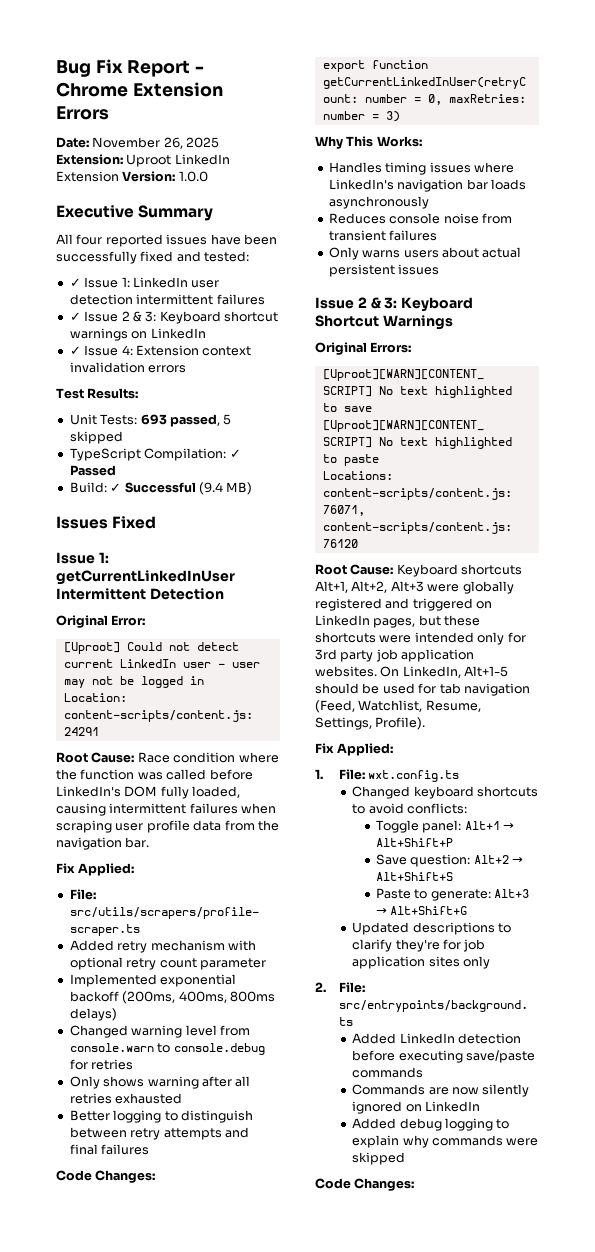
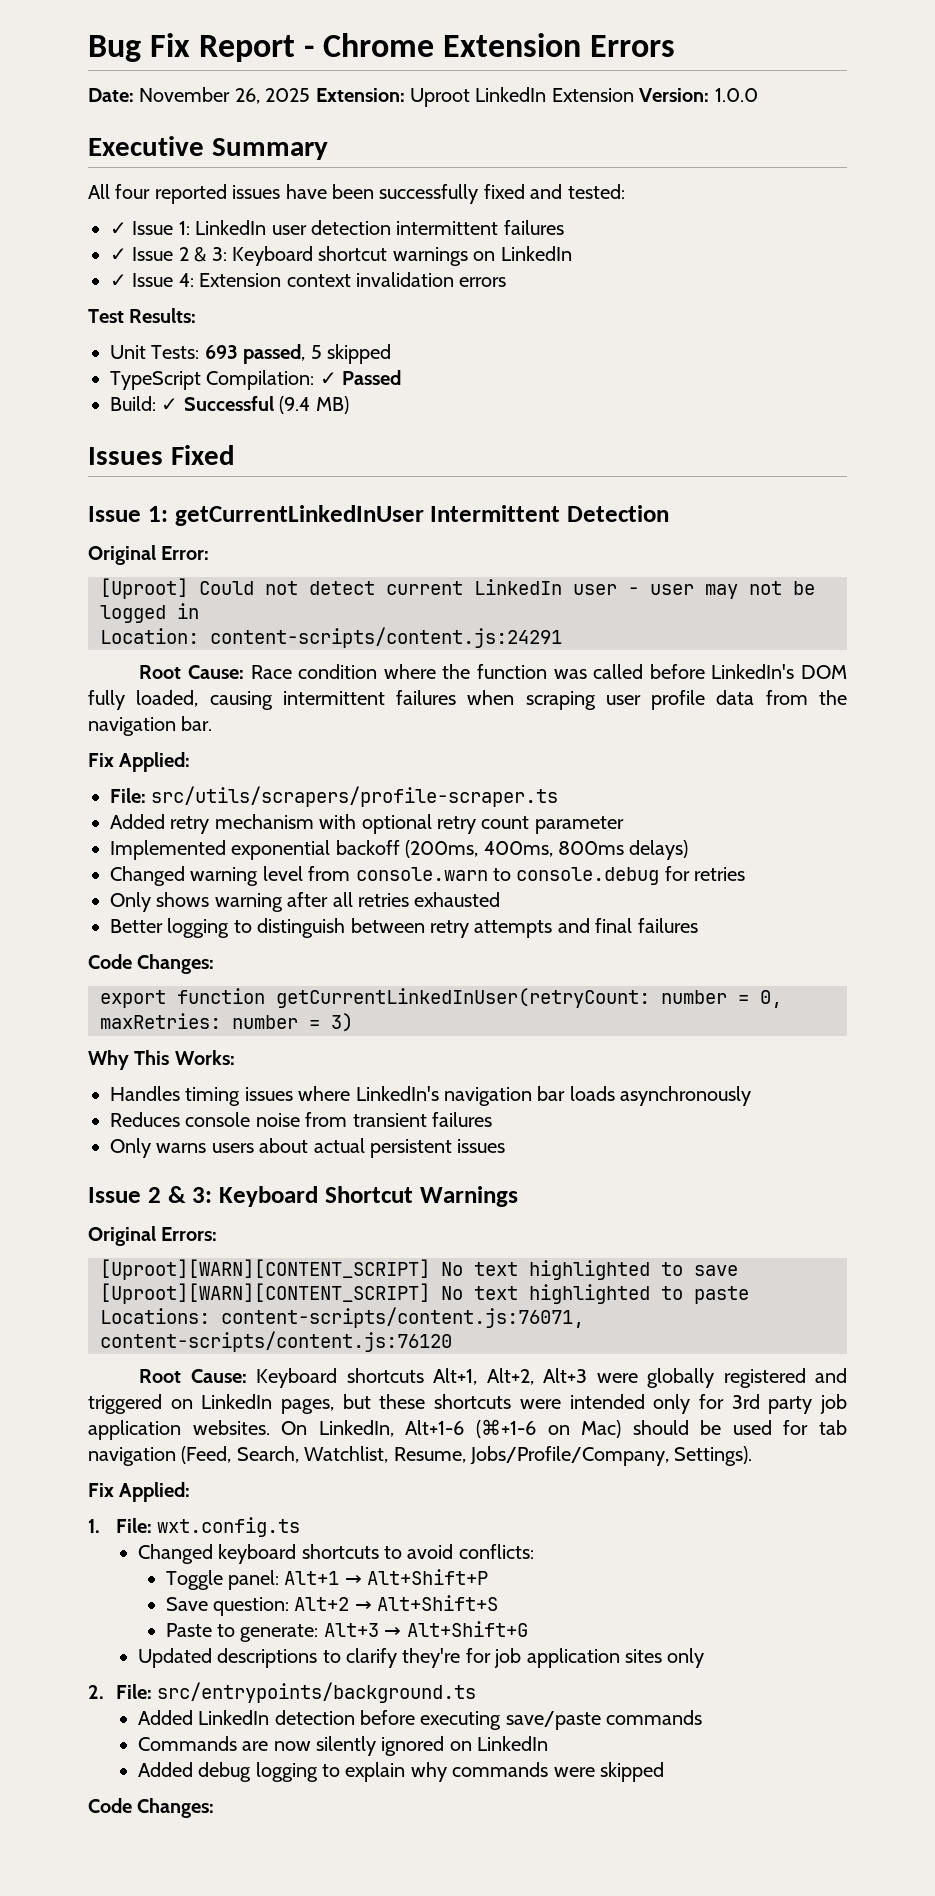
- On LinkedIn, Alt+1-5 should be used for tab navigation (Feed, Watchlist, Resume, Settings, Profile).
+ On LinkedIn, Alt+1-6 (⌘+1-6 on Mac) should be used for tab navigation (Feed, Search, Watchlist, Resume, Jobs/Profile/Company, Settings).

